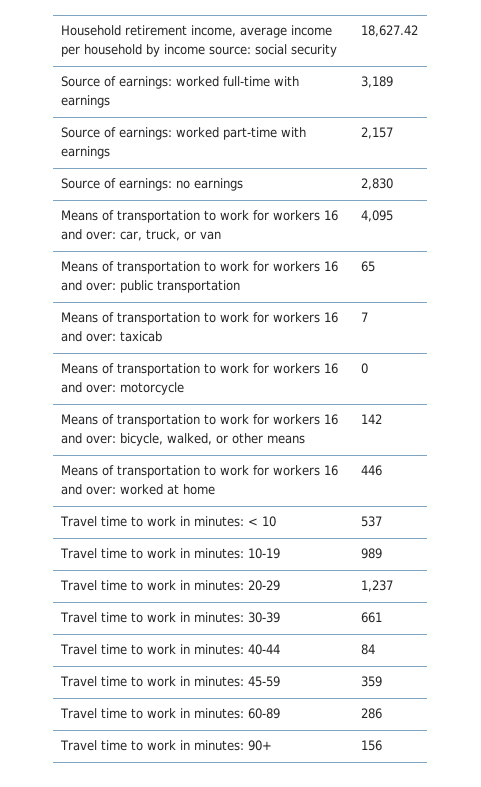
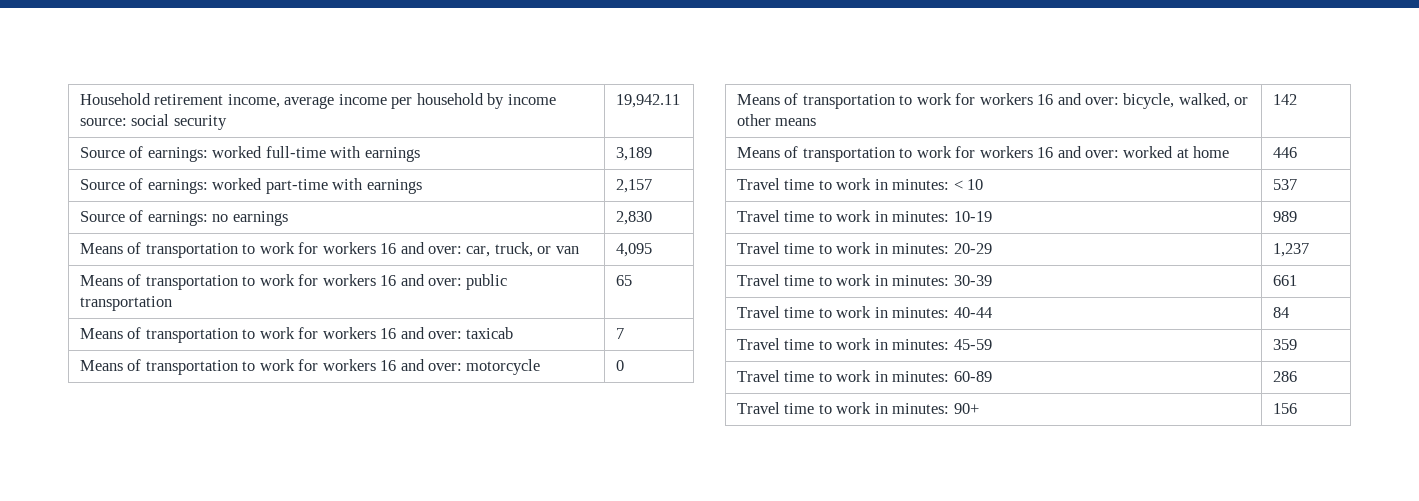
- Household retirement income, average income per household by income source: social security | 18,627.42
+ Household retirement income, average income per household by income source: social security | 19,942.11

